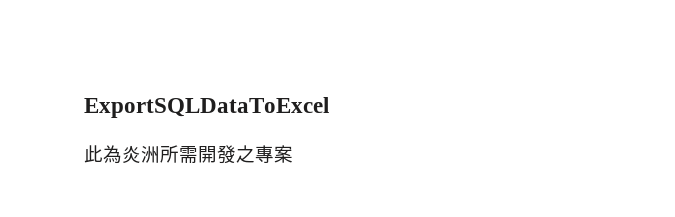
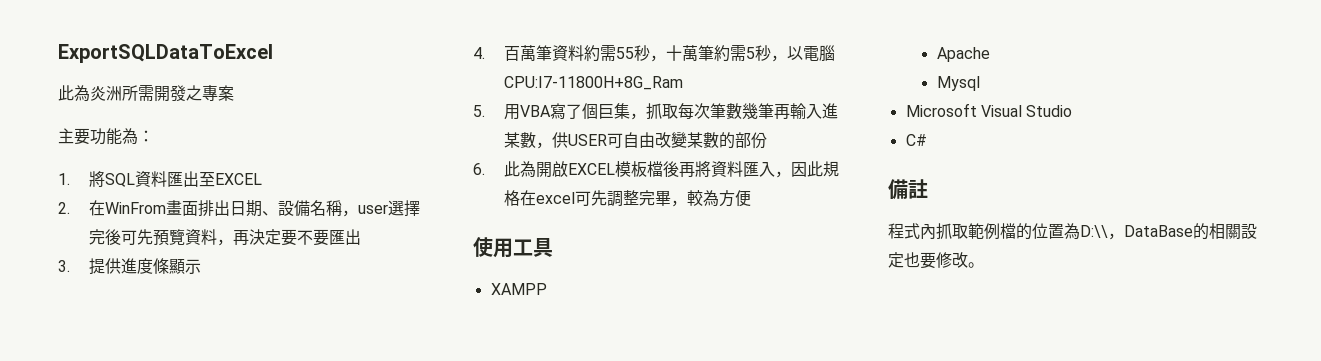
+ 主要功能為：
+ 1.將SQL資料匯出至EXCEL
+ 2.在WinFrom畫面排出日期、設備名稱，user選擇完後可先預覽資料，再決定要不要匯出
+ 3.提供進度條顯示
+ 4.百萬筆資料約需55秒，十萬筆約需5秒，以電腦CPU:I7-11800H+8G_Ram
+ 5.用VBA寫了個巨集，抓取每次筆數幾筆再輸入進某數，供USER可自由改變某數的部份
+ 6.此為開啟EXCEL模板檔後再將資料匯入，因此規格在excel可先調整完畢，較為方便
+ 使用工具
+ XAMPP
+ Apache
+ Mysql
+ Microsoft Visual Studio
+ C#
+ 備註
+ 程式內抓取範例檔的位置為D:\\，DataBase的相關設定也要修改。

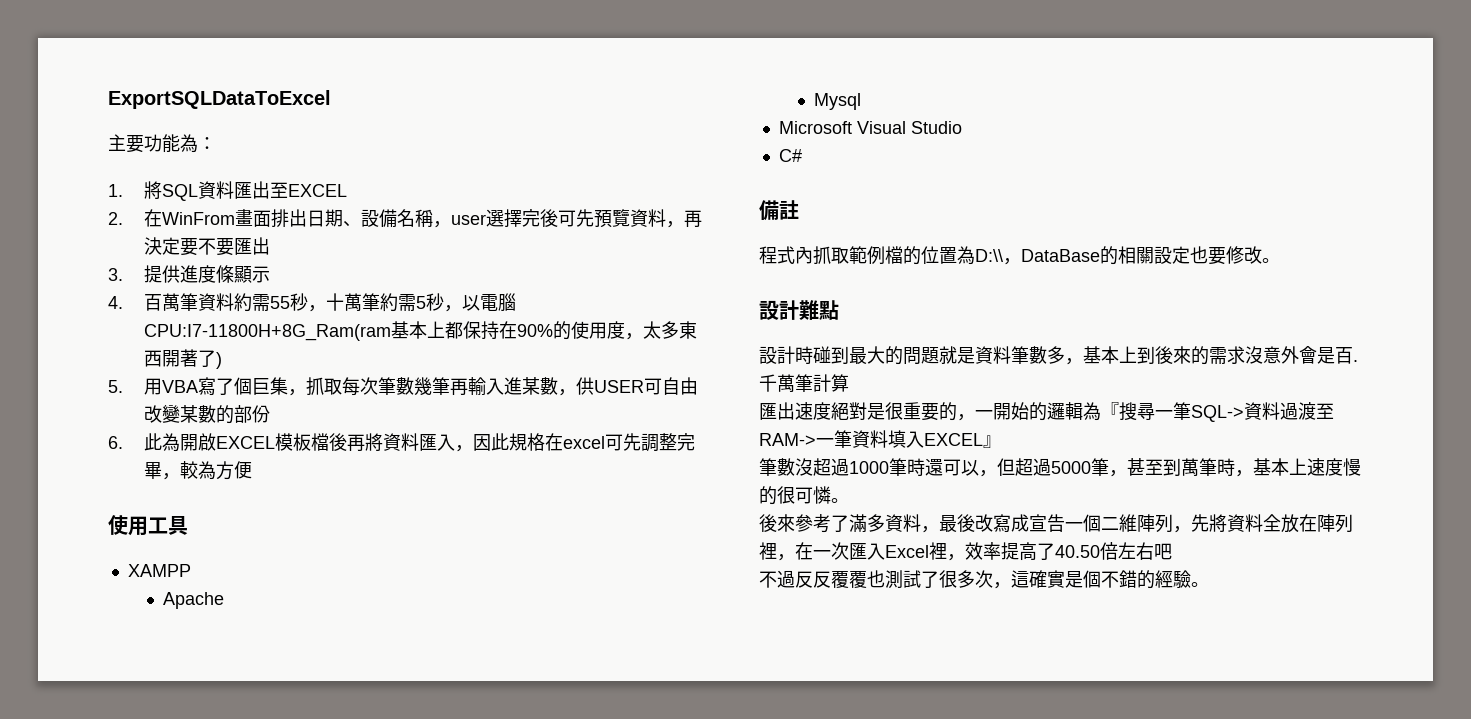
- 此為炎洲所需開發之專案
- 4.百萬筆資料約需55秒，十萬筆約需5秒，以電腦CPU:I7-11800H+8G_Ram
+ 4.百萬筆資料約需55秒，十萬筆約需5秒，以電腦CPU:I7-11800H+8G_Ram(ram基本上都保持在90%的使用度，太多東西開著了)
+ 設計難點
+ 設計時碰到最大的問題就是資料筆數多，基本上到後來的需求沒意外會是百.千萬筆計算
+ 匯出速度絕對是很重要的，一開始的邏輯為『搜尋一筆SQL->資料過渡至RAM->一筆資料填入EXCEL』
+ 筆數沒超過1000筆時還可以，但超過5000筆，甚至到萬筆時，基本上速度慢的很可憐。
+ 後來參考了滿多資料，最後改寫成宣告一個二維陣列，先將資料全放在陣列裡，在一次匯入Excel裡，效率提高了40.50倍左右吧
+ 不過反反覆覆也測試了很多次，這確實是個不錯的經驗。

